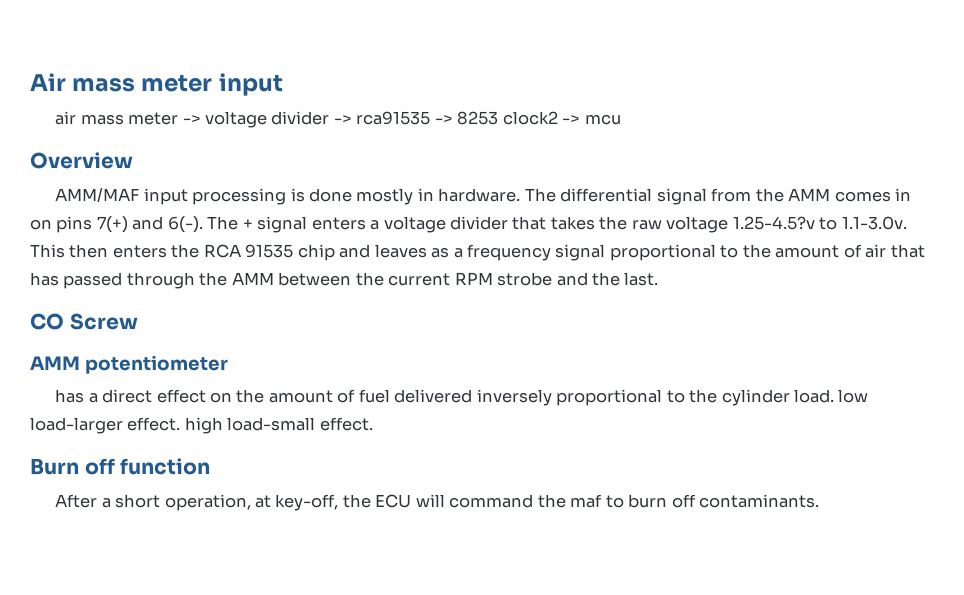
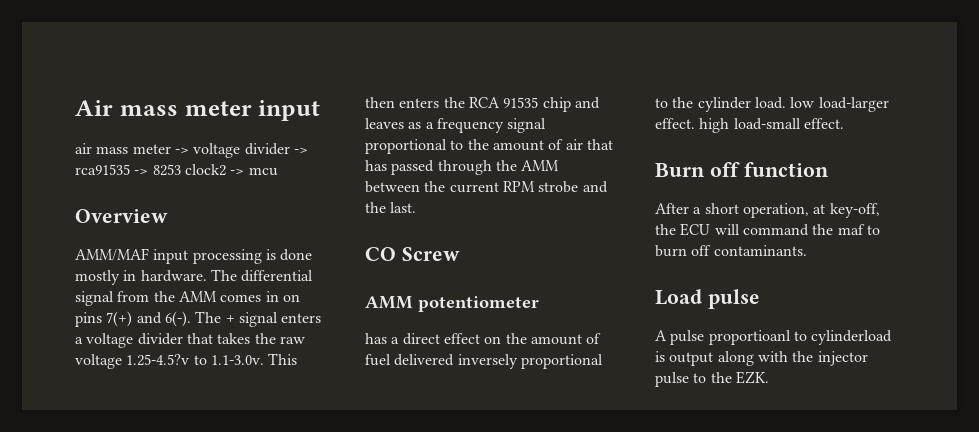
+ Load pulse
+ A pulse proportioanl to cylinderload is output along with the injector pulse to the EZK.

